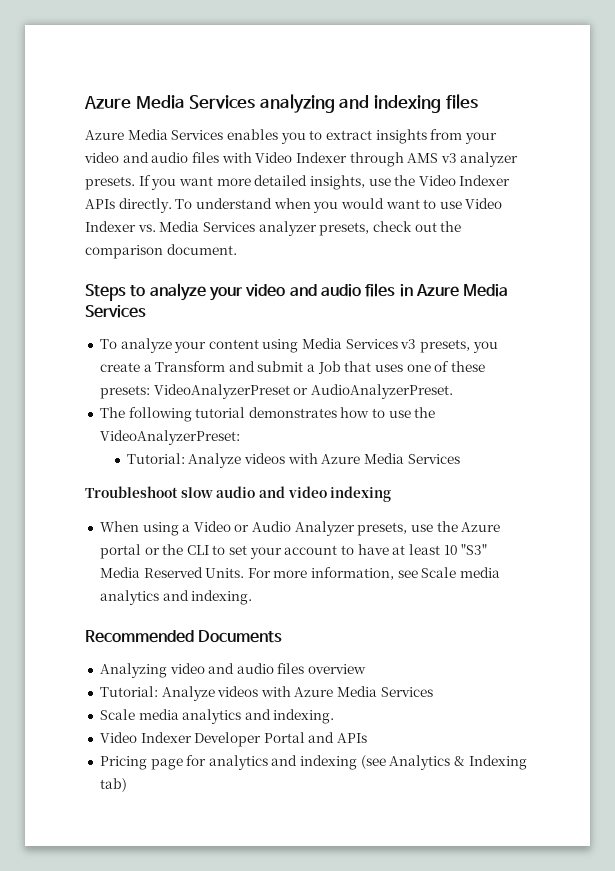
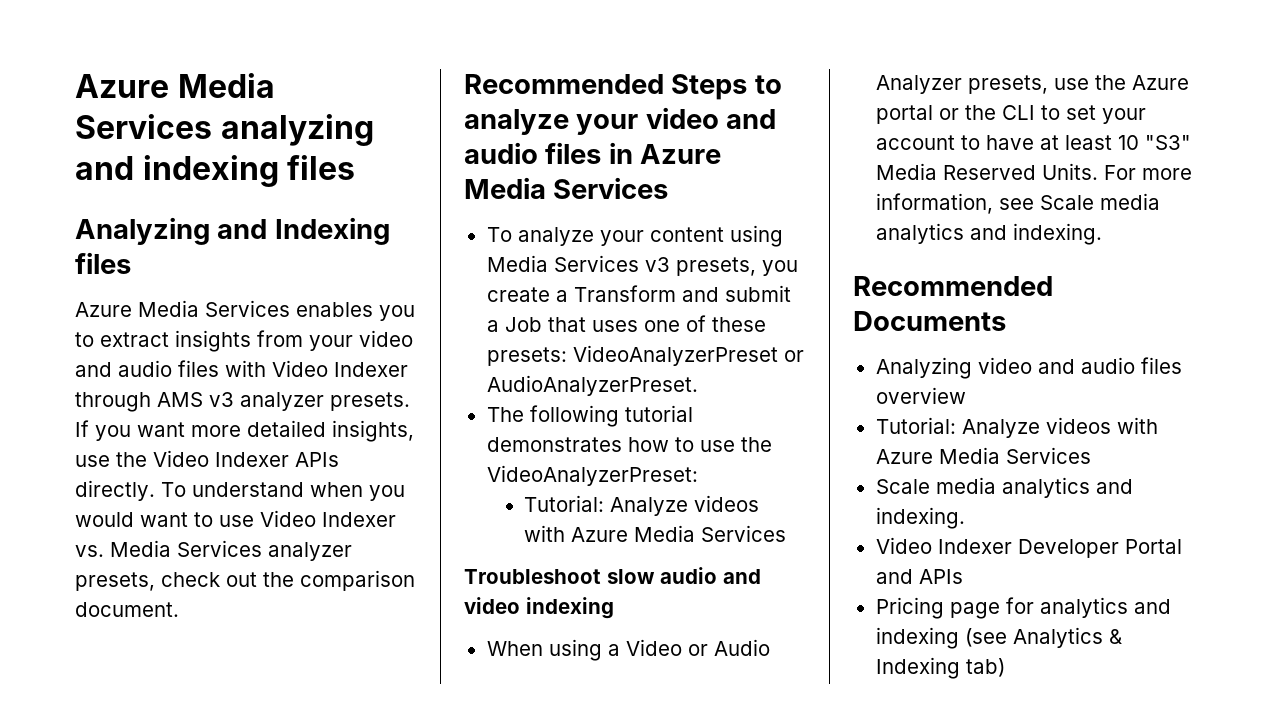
+ Analyzing and Indexing files
- Steps to analyze your video and audio files in Azure Media Services
+ Recommended Steps to analyze your video and audio files in Azure Media Services

